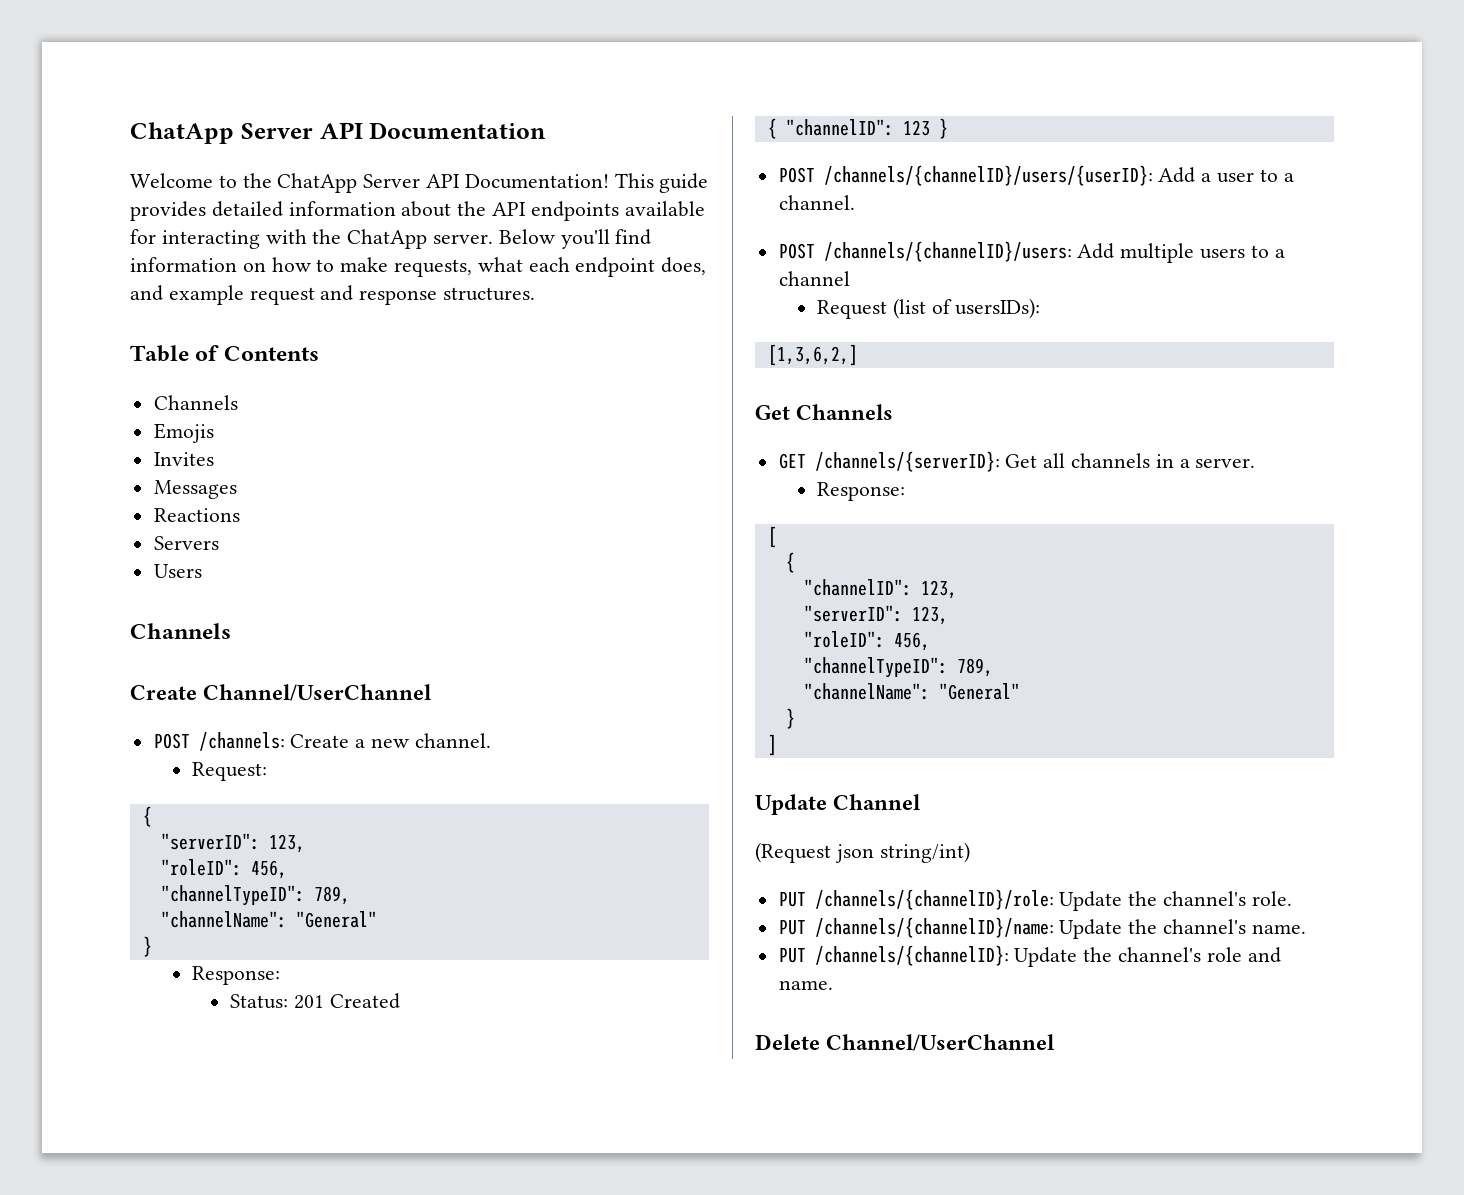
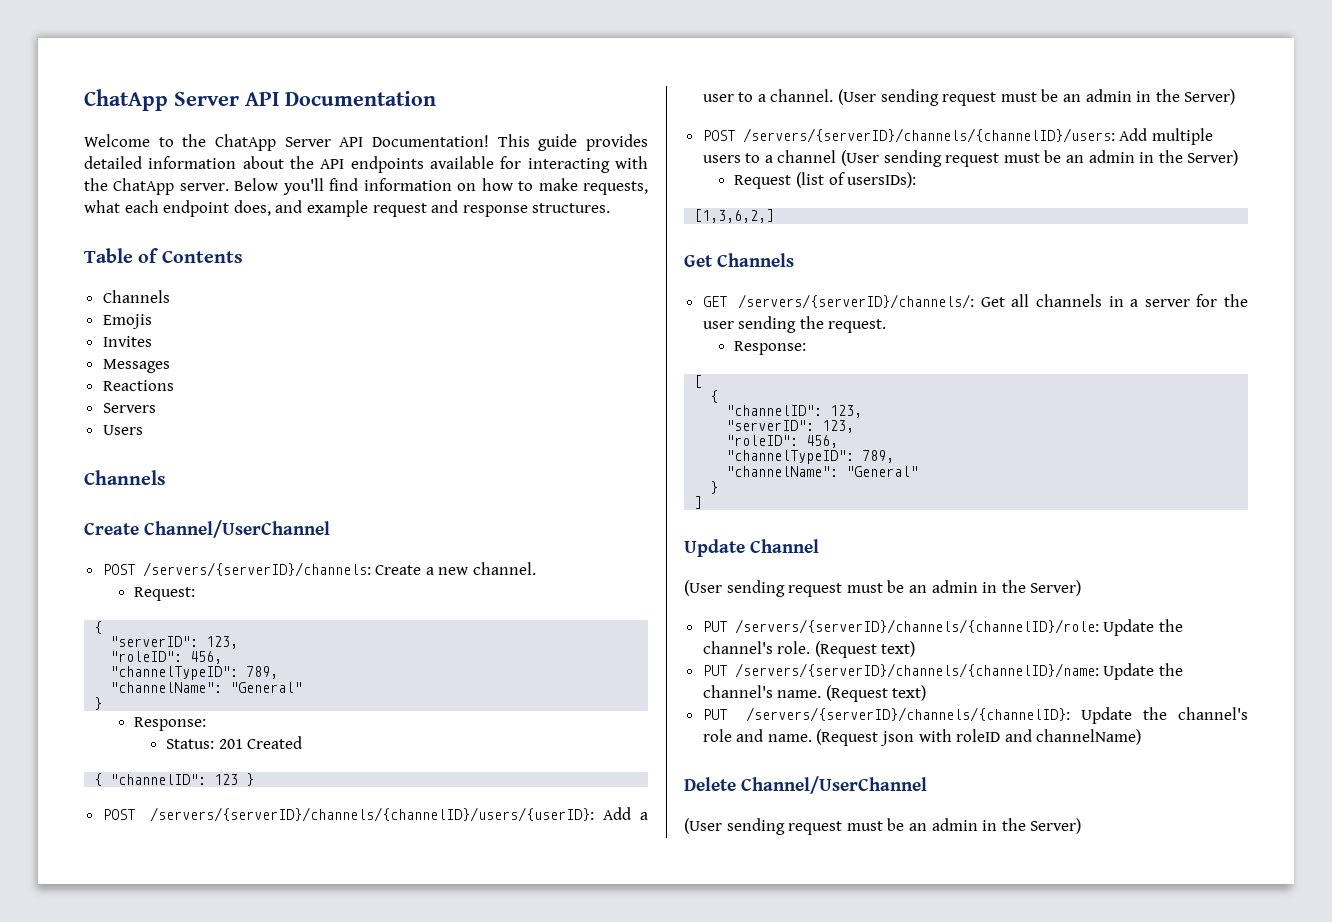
- POST /channels: Create a new channel.
+ POST /servers/{serverID}/channels: Create a new channel.
- POST /channels/{channelID}/users/{userID}: Add a user to a channel.
- POST /channels/{channelID}/users: Add multiple users to a channel
+ POST /servers/{serverID}/channels/{channelID}/users/{userID}: Add a user to a channel. (User sending request must be an admin in the Server)
+ POST /servers/{serverID}/channels/{channelID}/users: Add multiple users to a channel (User sending request must be an admin in the Server)
- GET /channels/{serverID}: Get all channels in a server.
+ GET /servers/{serverID}/channels/: Get all channels in a server for the user sending the request.
  Update Channel
- (Request json string/int)
- PUT /channels/{channelID}/role: Update the channel's role.
- PUT /channels/{channelID}/name: Update the channel's name.
- PUT /channels/{channelID}: Update the channel's role and name.
+ (User sending request must be an admin in the Server)
+ PUT /servers/{serverID}/channels/{channelID}/role: Update the channel's role. (Request text)
+ PUT /servers/{serverID}/channels/{channelID}/name: Update the channel's name. (Request text)
+ PUT /servers/{serverID}/channels/{channelID}: Update the channel's role and name. (Request json with roleID and channelName)
  Delete Channel/UserChannel
+ (User sending request must be an admin in the Server)

